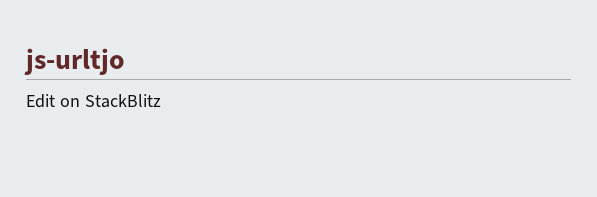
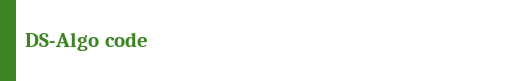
- js-urltjo
- Edit on StackBlitz
+ DS-Algo code

